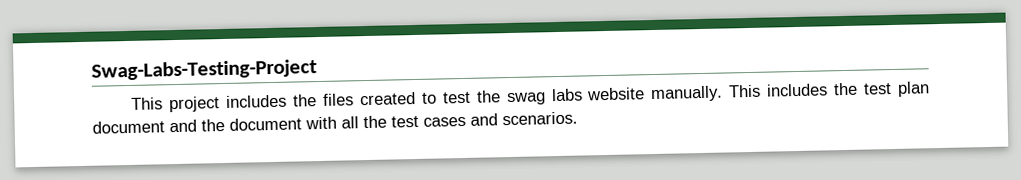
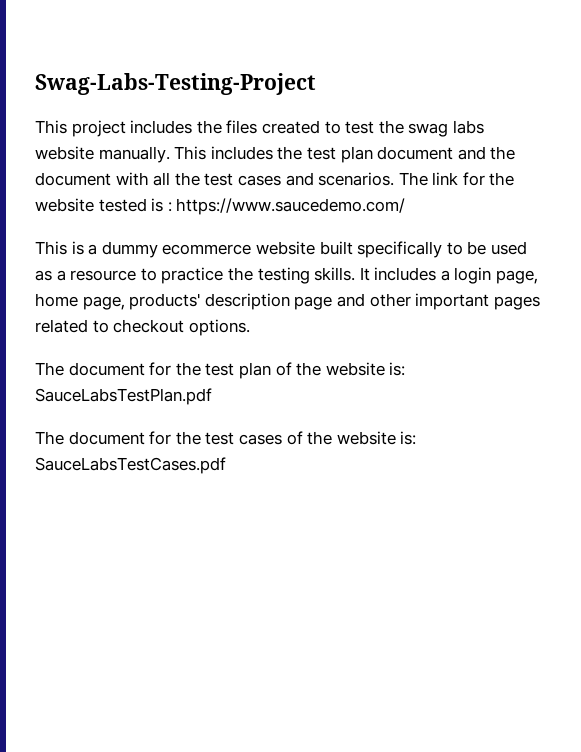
+ The link for the website tested is : https://www.saucedemo.com/
+ This is a dummy ecommerce website built specifically to be used as a resource to practice the testing skills. It includes a login page, home page, products' description page and other important pages related to checkout options.
+ The document for the test plan of the website is: SauceLabsTestPlan.pdf
+ The document for the test cases of the website is: SauceLabsTestCases.pdf

